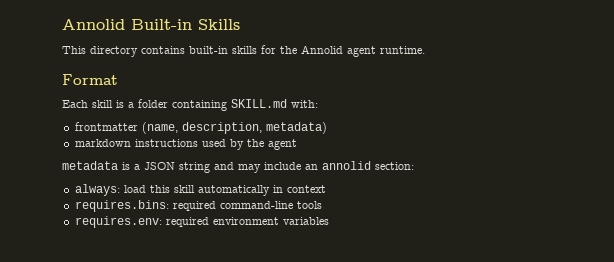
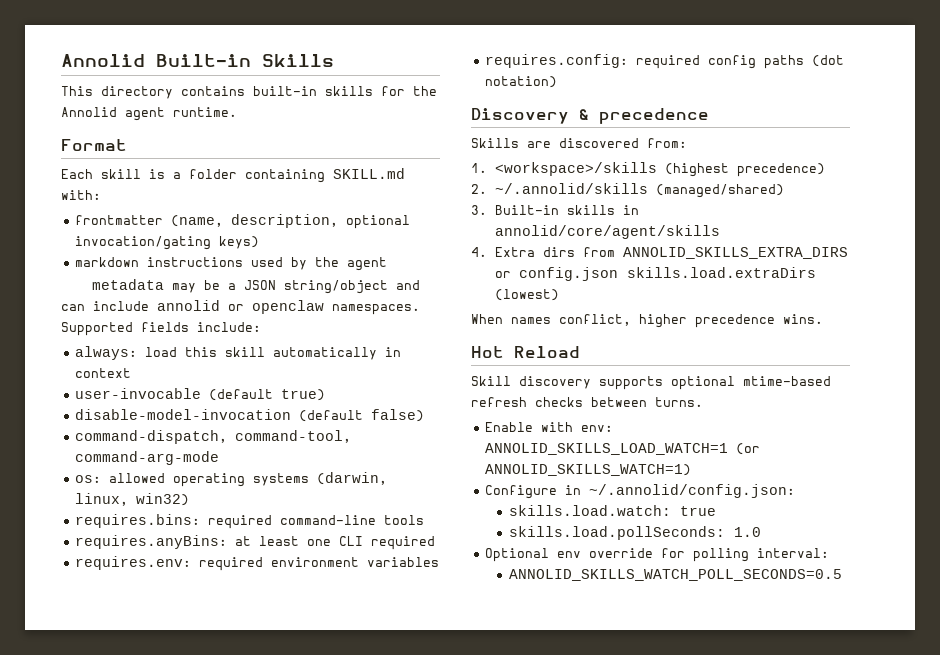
- frontmatter (name, description, metadata)
+ frontmatter (name, description, optional invocation/gating keys)
- metadata is a JSON string and may include an annolid section:
+ metadata may be a JSON string/object and can include annolid or openclaw namespaces. Supported fields include:
+ user-invocable (default true)
+ disable-model-invocation (default false)
+ command-dispatch, command-tool, command-arg-mode
+ os: allowed operating systems (darwin, linux, win32)
  requires.bins: required command-line tools
+ requires.anyBins: at least one CLI required
  requires.env: required environment variables
+ requires.config: required config paths (dot notation)
+ Discovery & precedence
+ Skills are discovered from:
+ 1. <workspace>/skills (highest precedence)
+ 2. ~/.annolid/skills (managed/shared)
+ 3. Built-in skills in annolid/core/agent/skills
+ 4. Extra dirs from ANNOLID_SKILLS_EXTRA_DIRS or config.json skills.load.extraDirs (lowest)
+ When names conflict, higher precedence wins.
+ Hot Reload
+ Skill discovery supports optional mtime-based refresh checks between turns.
+ Enable with env: ANNOLID_SKILLS_LOAD_WATCH=1 (or ANNOLID_SKILLS_WATCH=1)
+ Configure in ~/.annolid/config.json:
+ skills.load.watch: true
+ skills.load.pollSeconds: 1.0
+ Optional env override for polling interval:
+ ANNOLID_SKILLS_WATCH_POLL_SECONDS=0.5

